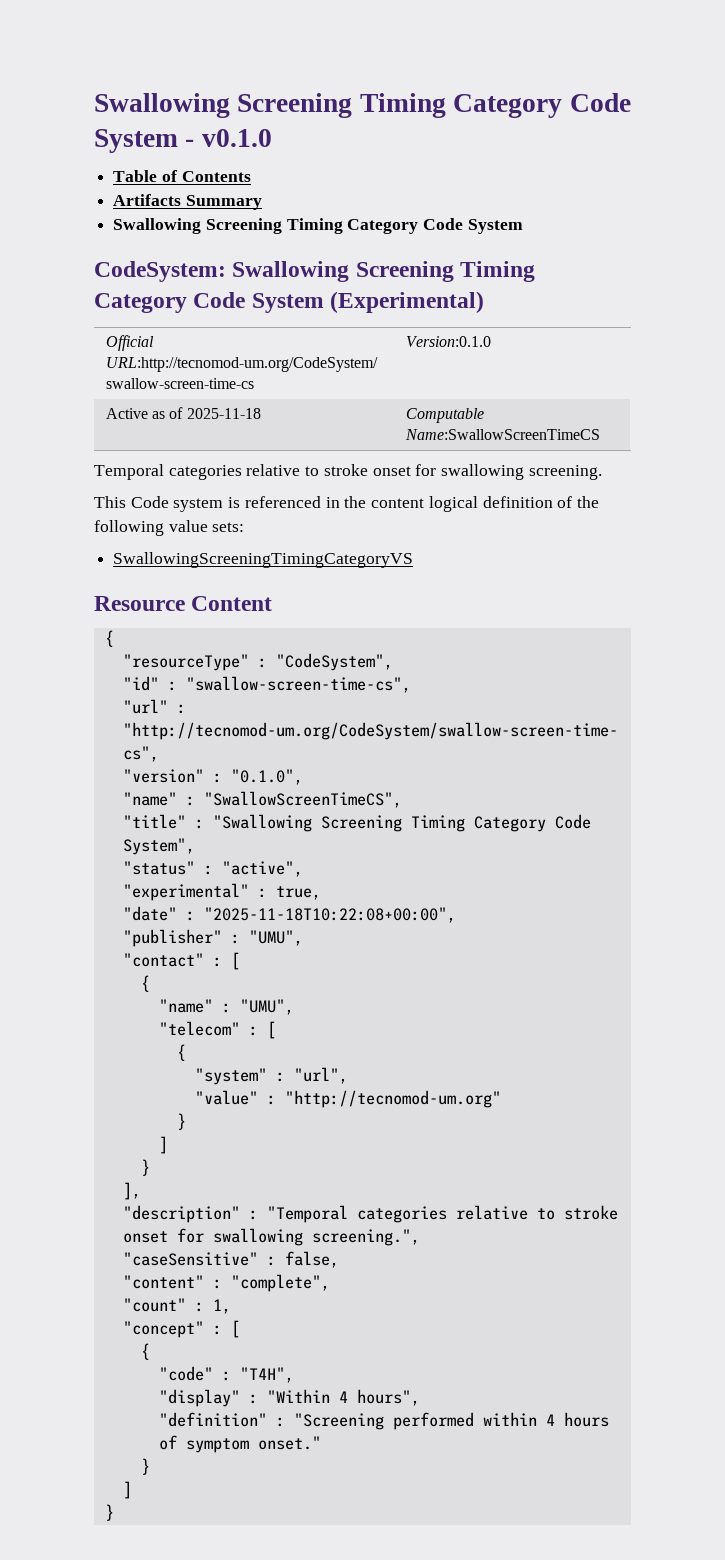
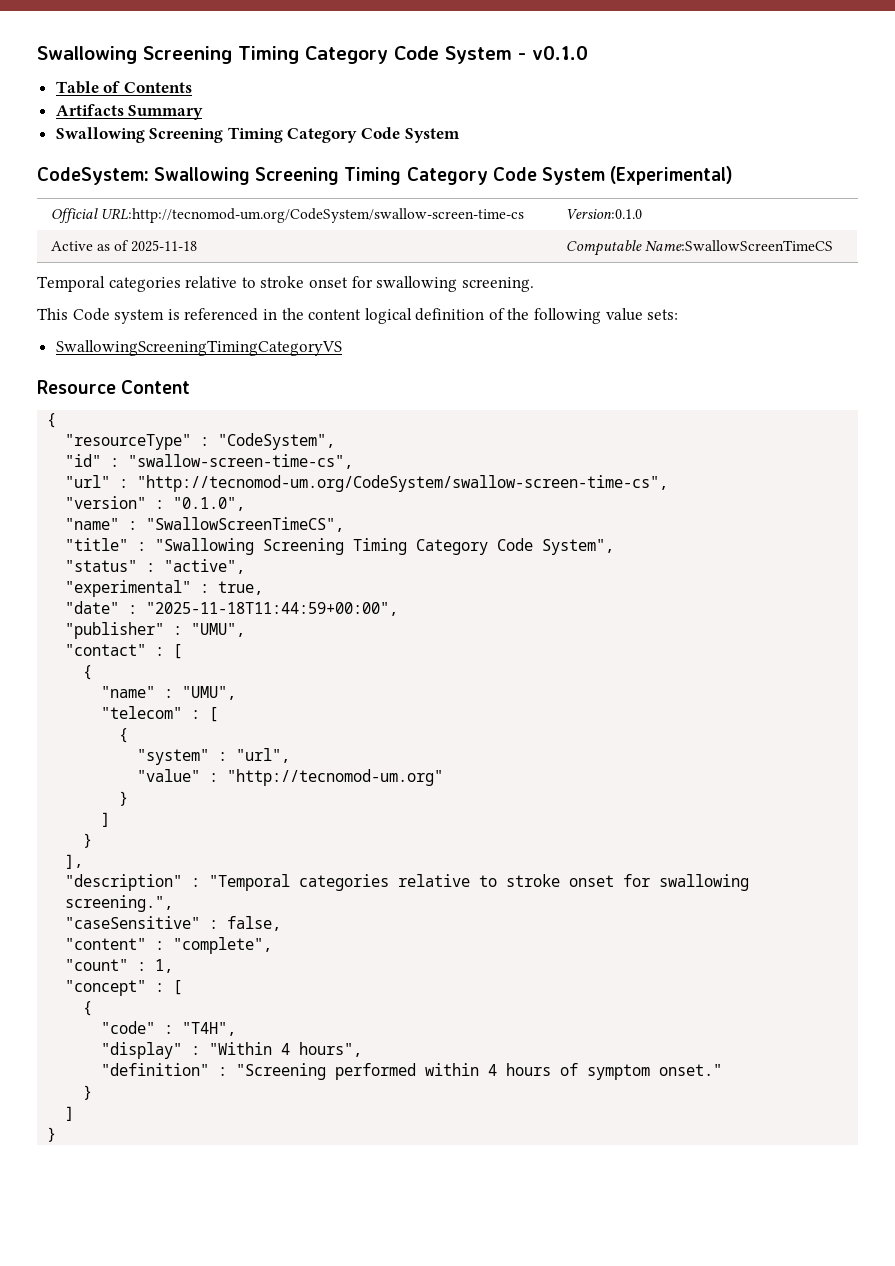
- "date" : "2025-11-18T10:22:08+00:00",
+ "date" : "2025-11-18T11:44:59+00:00",

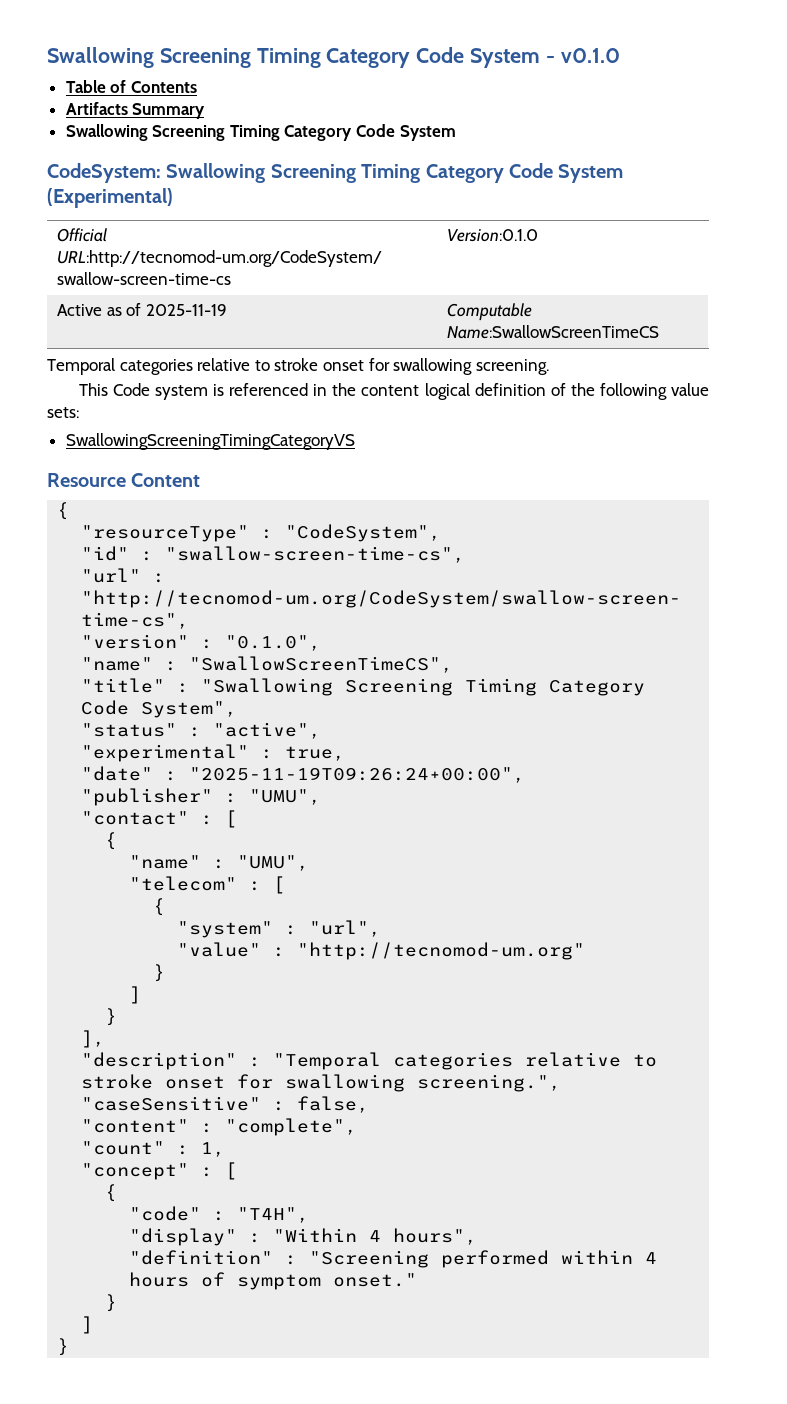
- Active as of 2025-11-18 | Computable Name:SwallowScreenTimeCS
+ Active as of 2025-11-19 | Computable Name:SwallowScreenTimeCS
- "date" : "2025-11-18T11:44:59+00:00",
+ "date" : "2025-11-19T09:26:24+00:00",

